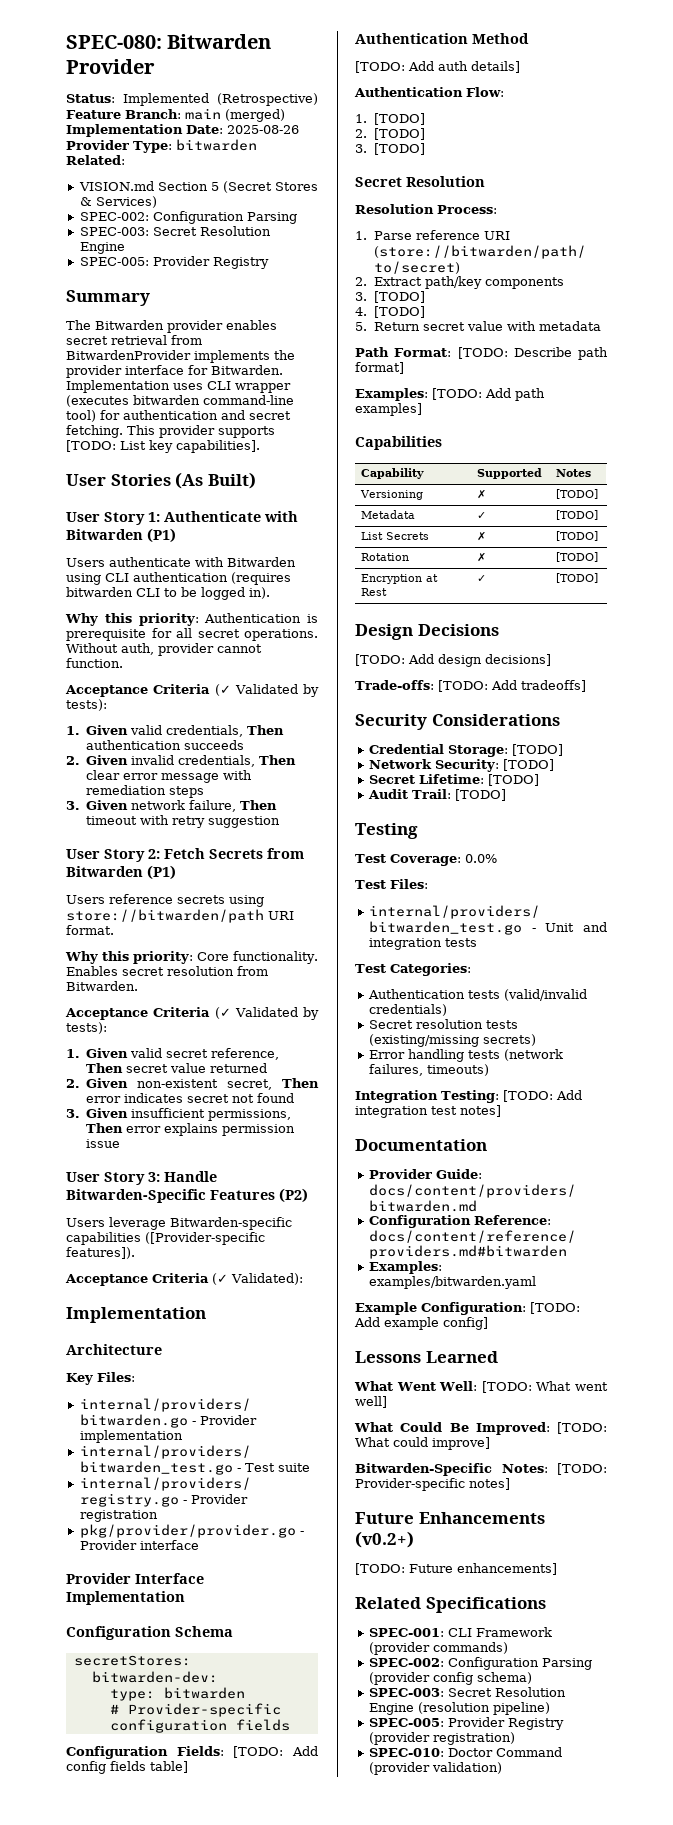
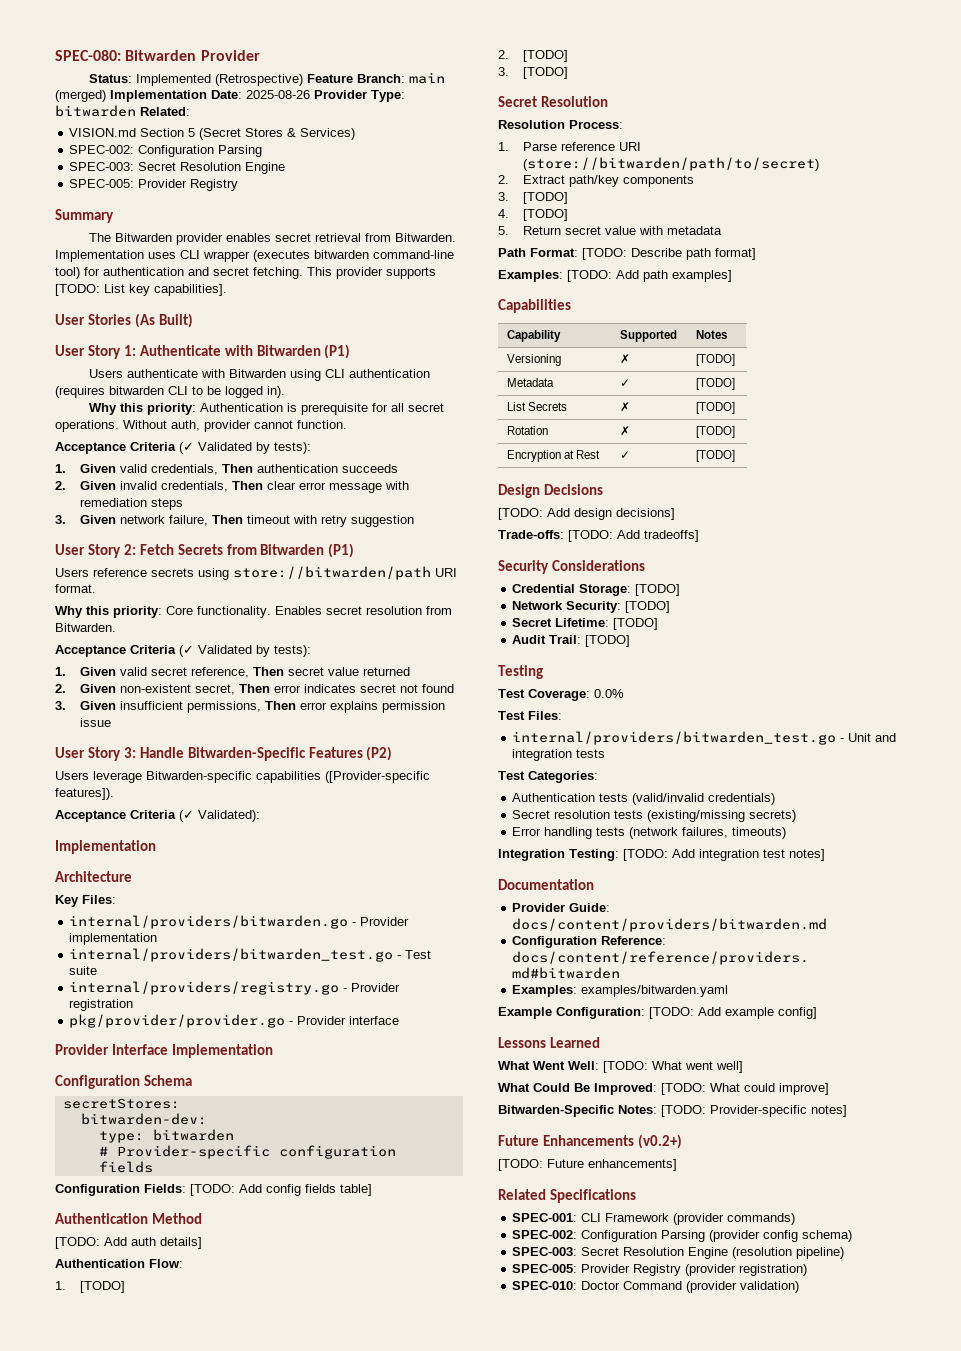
- The Bitwarden provider enables secret retrieval from BitwardenProvider implements the provider interface for Bitwarden.
+ The Bitwarden provider enables secret retrieval from Bitwarden.

